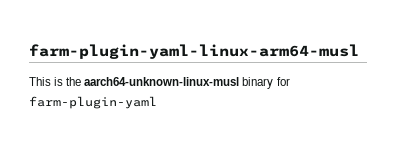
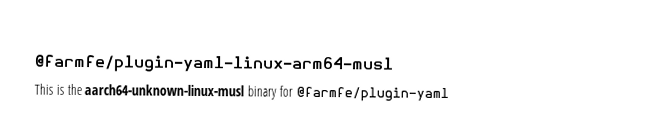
- farm-plugin-yaml-linux-arm64-musl
+ @farmfe/plugin-yaml-linux-arm64-musl
- This is the aarch64-unknown-linux-musl binary for farm-plugin-yaml
+ This is the aarch64-unknown-linux-musl binary for @farmfe/plugin-yaml

